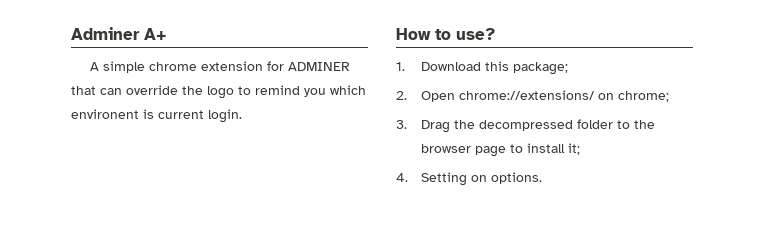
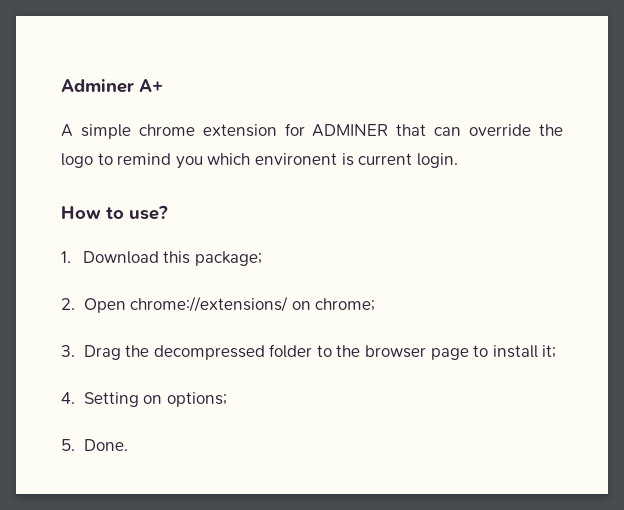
- 4. Setting on options.
+ 4. Setting on options;
+ 5. Done.

